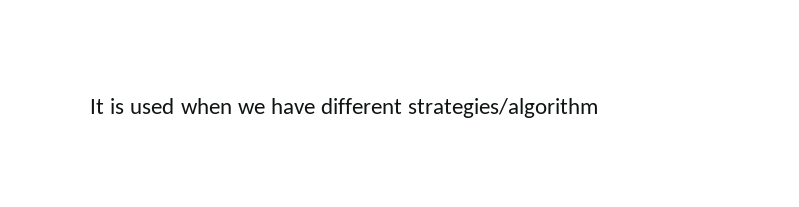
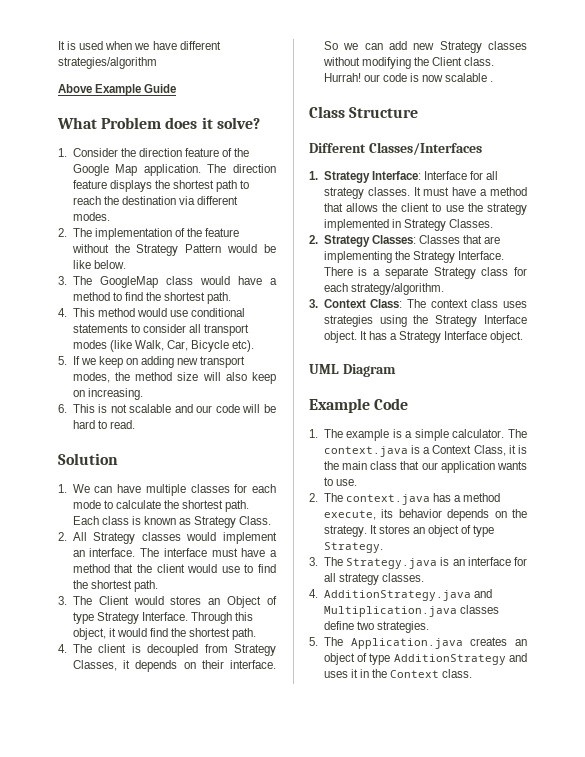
+ Above Example Guide
+ What Problem does it solve?
+ 1. Consider the direction feature of the Google Map application. The direction feature displays the shortest path to reach the destination via different modes.
+ 2. The implementation of the feature without the Strategy Pattern would be like below.
+ 3. The GoogleMap class would have a method to find the shortest path.
+ 4. This method would use conditional statements to consider all transport modes (like Walk, Car, Bicycle etc).
+ 5. If we keep on adding new transport modes, the method size will also keep on increasing.
+ 6. This is not scalable and our code will be hard to read.
+ Solution
+ 1. We can have multiple classes for each mode to calculate the shortest path. Each class is known as Strategy Class.
+ 2. All Strategy classes would implement an interface. The interface must have a method that the client would use to find the shortest path.
+ 3. The Client would stores an Object of type Strategy Interface. Through this object, it would find the shortest path.
+ 4. The client is decoupled from Strategy Classes, it depends on their interface. So we can add new Strategy classes without modifying the Client class. Hurrah! our code is now scalable .
+ Class Structure
+ Different Classes/Interfaces
+ 1. Strategy Interface: Interface for all strategy classes. It must have a method that allows the client to use the strategy implemented in Strategy Classes.
+ 2. Strategy Classes: Classes that are implementing the Strategy Interface. There is a separate Strategy class for each strategy/algorithm.
+ 3. Context Class: The context class uses strategies using the Strategy Interface object. It has a Strategy Interface object.
+ UML Diagram
+ Example Code
+ 1. The example is a simple calculator. The context.java is a Context Class, it is the main class that our application wants to use.
+ 2. The context.java has a method execute, its behavior depends on the strategy. It stores an object of type Strategy.
+ 3. The Strategy.java is an interface for all strategy classes.
+ 4. AdditionStrategy.java and Multiplication.java classes define two strategies.
+ 5. The Application.java creates an object of type AdditionStrategy and uses it in the Context class.

